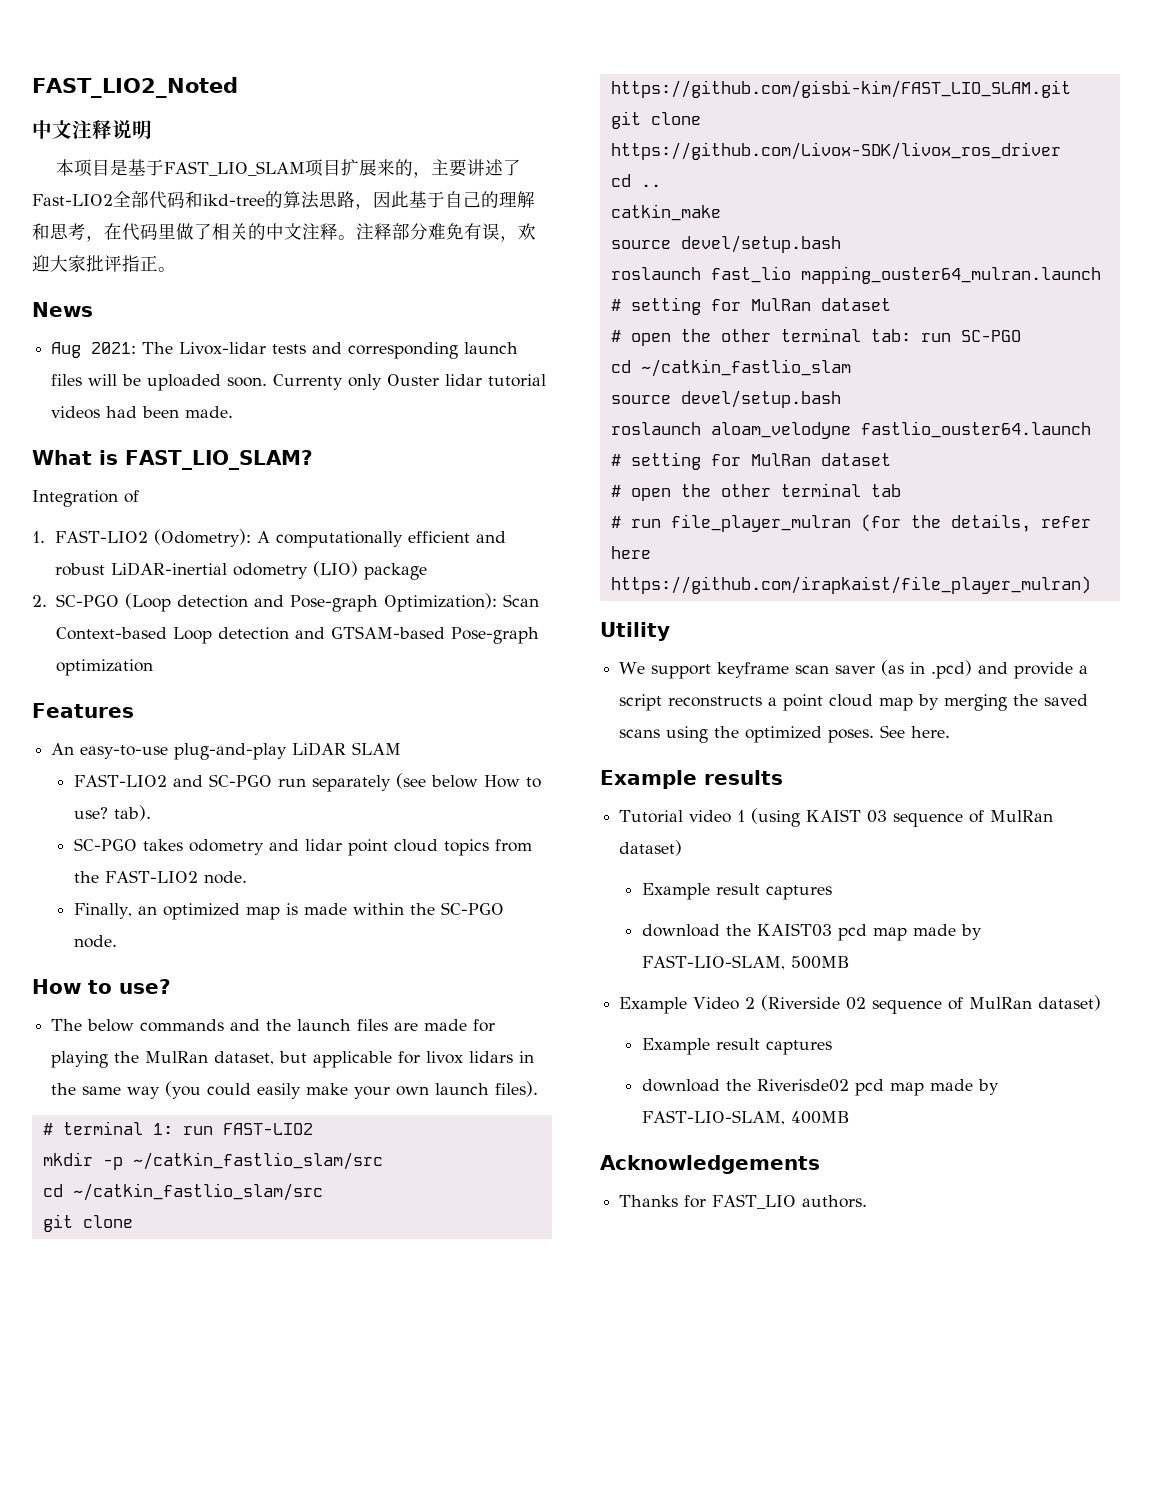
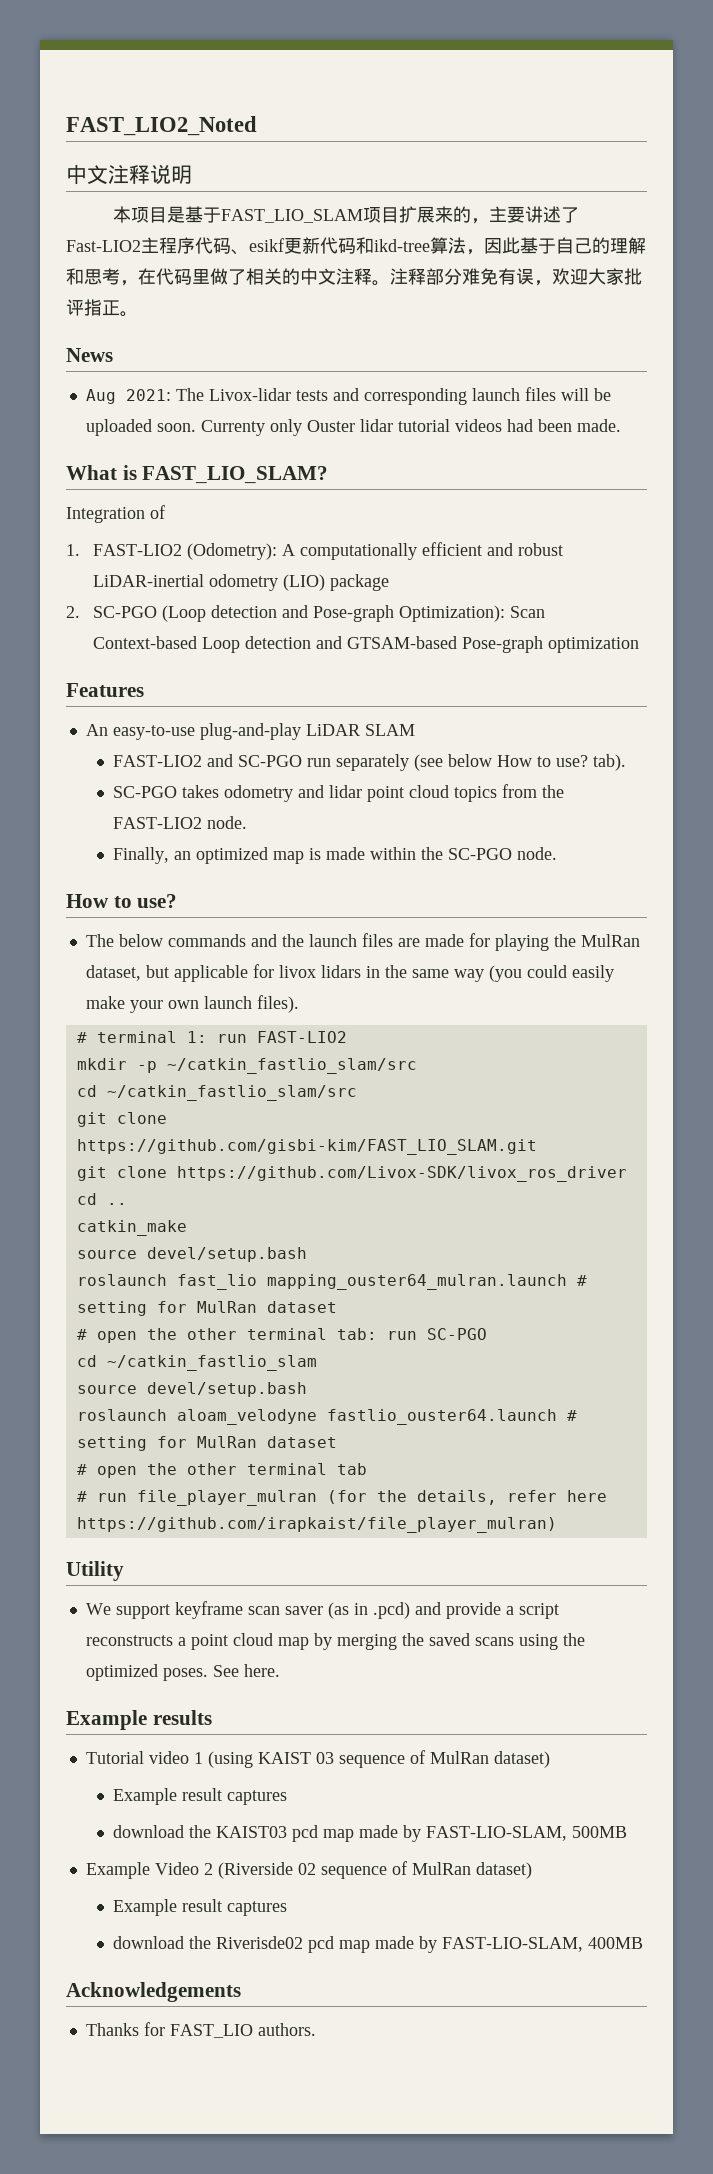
- 本项目是基于FAST_LIO_SLAM项目扩展来的，主要讲述了Fast-LIO2全部代码和ikd-tree的算法思路，因此基于自己的理解和思考，在代码里做了相关的中文注释。
+ 本项目是基于FAST_LIO_SLAM项目扩展来的，主要讲述了Fast-LIO2主程序代码、esikf更新代码和ikd-tree算法，因此基于自己的理解和思考，在代码里做了相关的中文注释。

